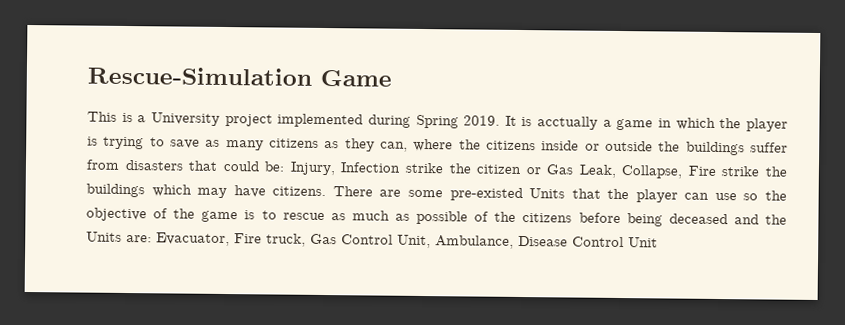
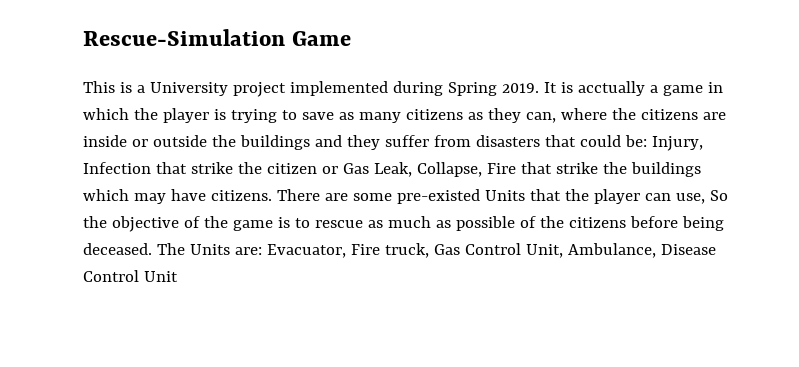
- It is acctually a game in which the player is trying to save as many citizens as they can, where the citizens inside or outside the buildings suffer from disasters that could be: Injury, Infection strike the citizen or Gas Leak, Collapse, Fire strike the buildings which may have citizens.
+ It is acctually a game in which the player is trying to save as many citizens as they can, where the citizens are inside or outside the buildings and they suffer from disasters that could be: Injury, Infection that strike the citizen or Gas Leak, Collapse, Fire that strike the buildings which may have citizens.
- There are some pre-existed Units that the player can use so the objective of the game is to rescue as much as possible of the citizens before being deceased and the Units are: Evacuator, Fire truck, Gas Control Unit, Ambulance, Disease Control Unit
+ There are some pre-existed Units that the player can use, So the objective of the game is to rescue as much as possible of the citizens before being deceased. The Units are: Evacuator, Fire truck, Gas Control Unit, Ambulance, Disease Control Unit

